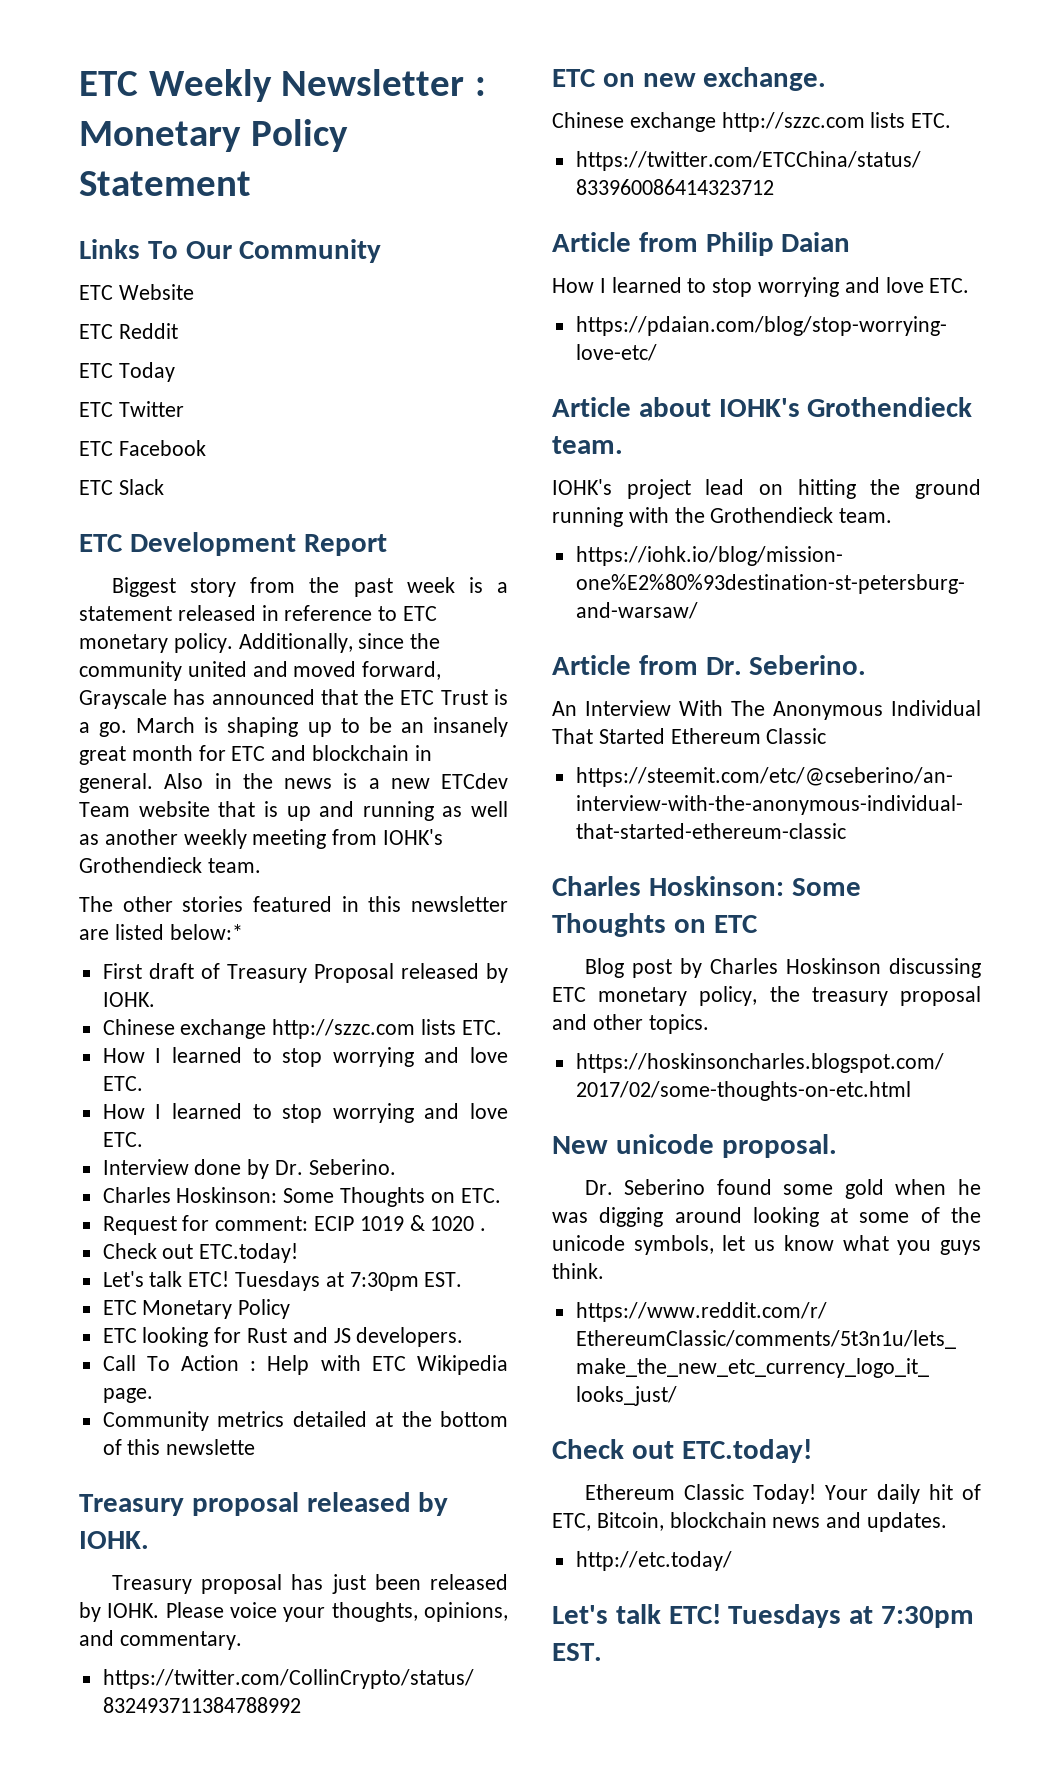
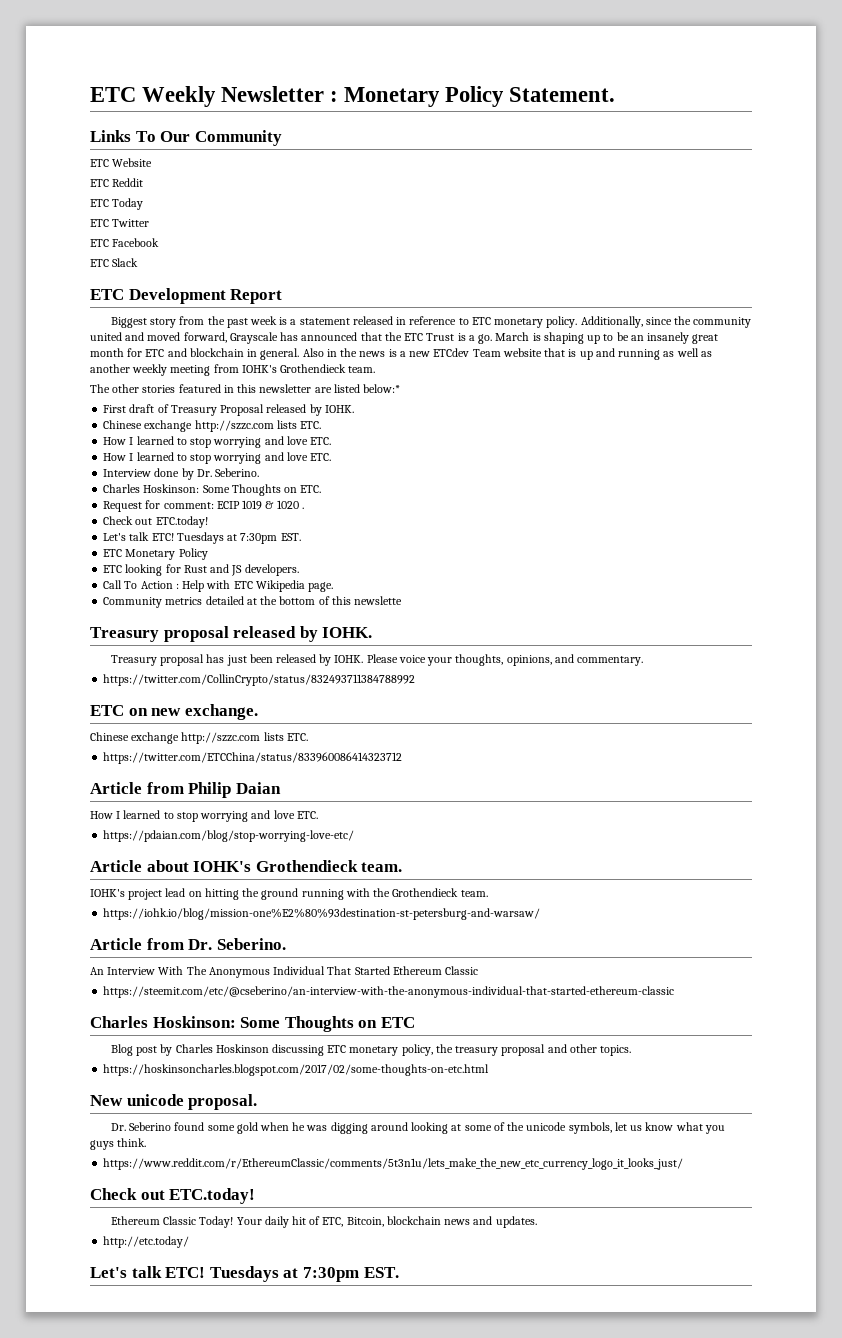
- ETC Weekly Newsletter : Monetary Policy Statement
+ ETC Weekly Newsletter : Monetary Policy Statement.

